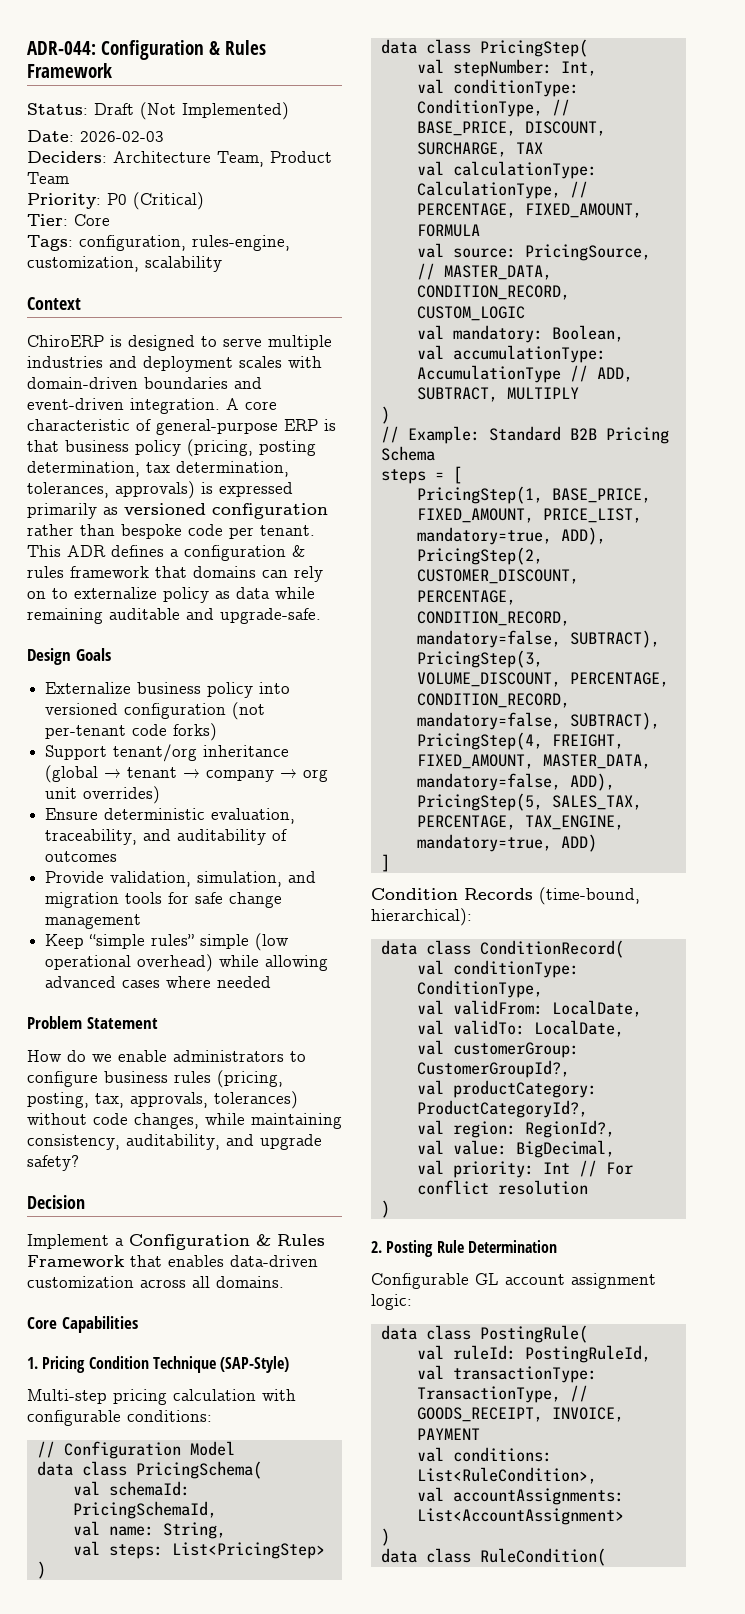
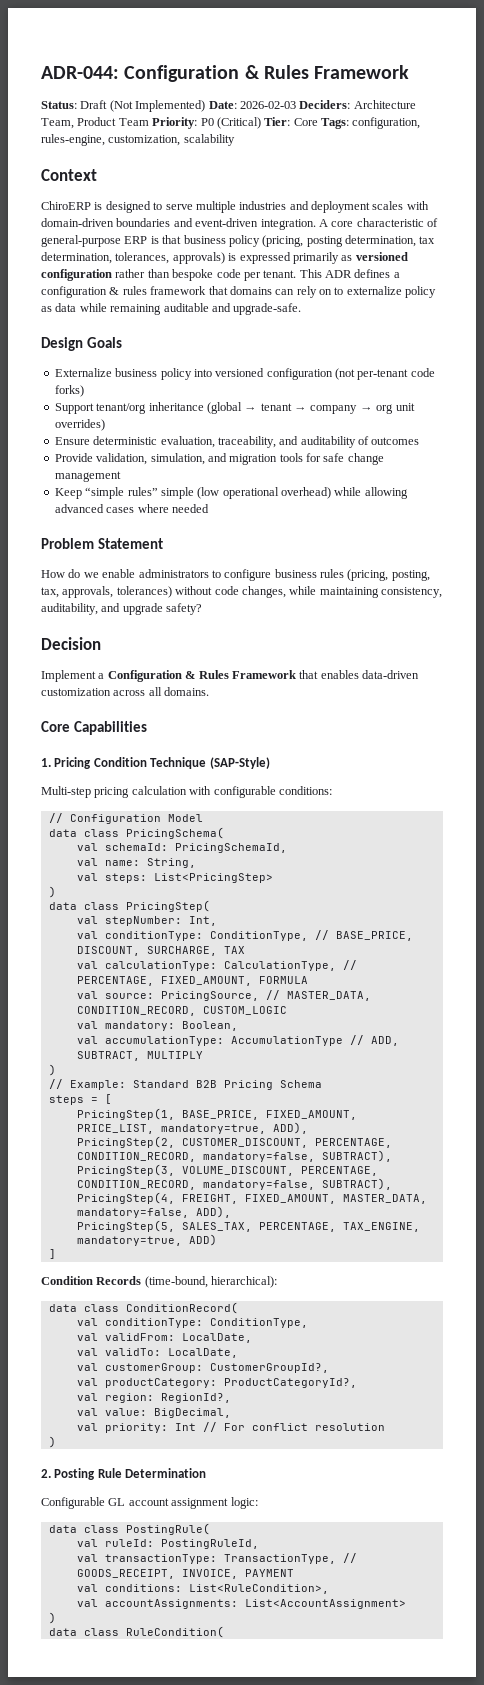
- Status: Draft (Not Implemented)
- Date: 2026-02-03
- Deciders: Architecture Team, Product Team
- Priority: P0 (Critical)
- Tier: Core
- Tags: configuration, rules-engine, customization, scalability
+ Status: Draft (Not Implemented) Date: 2026-02-03 Deciders: Architecture Team, Product Team Priority: P0 (Critical) Tier: Core Tags: configuration, rules-engine, customization, scalability

